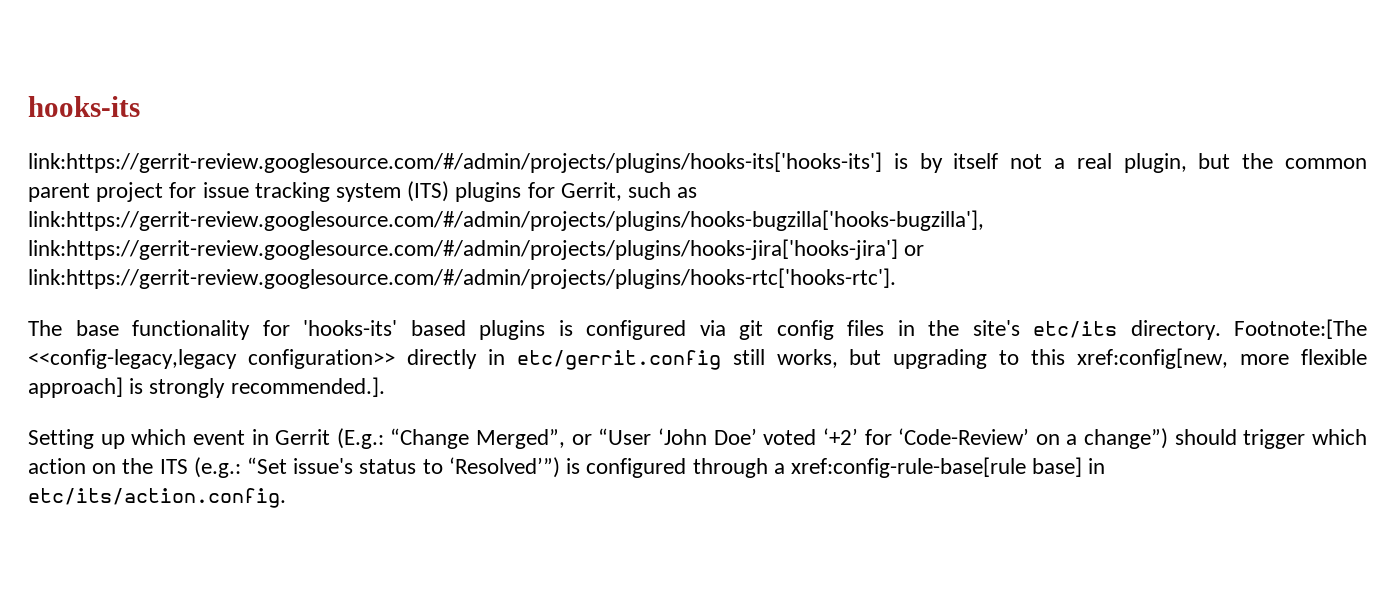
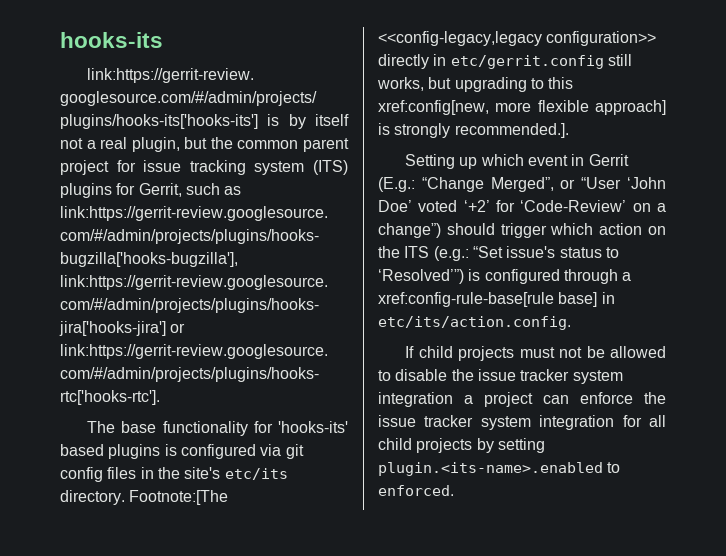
+ If child projects must not be allowed to disable the issue tracker system integration a project can enforce the issue tracker system integration for all child projects by setting plugin.<its-name>.enabled to enforced.

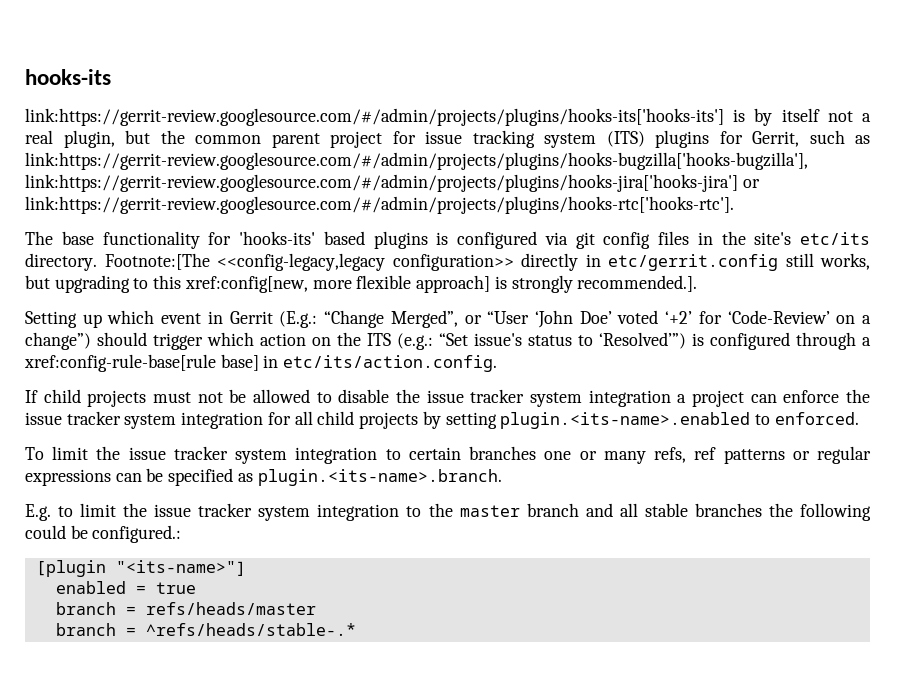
+ To limit the issue tracker system integration to certain branches one or many refs, ref patterns or regular expressions can be specified as plugin.<its-name>.branch.
+ E.g. to limit the issue tracker system integration to the master branch and all stable branches the following could be configured.:
+ [plugin "<its-name>"]
+ enabled = true
+ branch = refs/heads/master
+ branch = ^refs/heads/stable-.*

